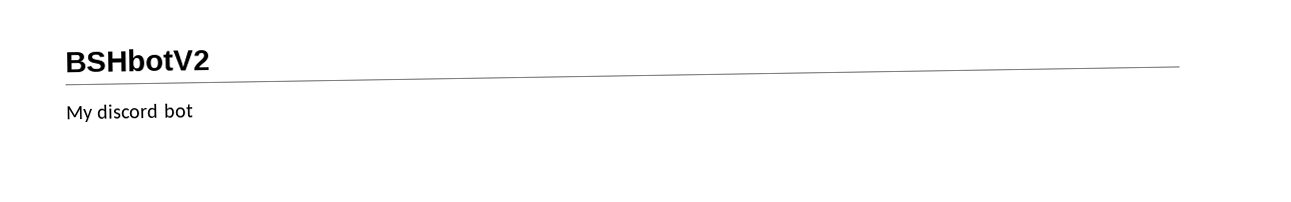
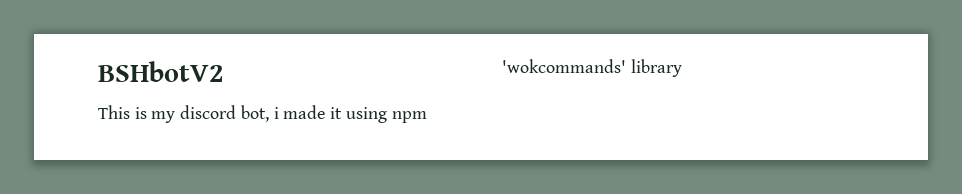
- My discord bot
+ This is my discord bot, i made it using npm 'wokcommands' library

